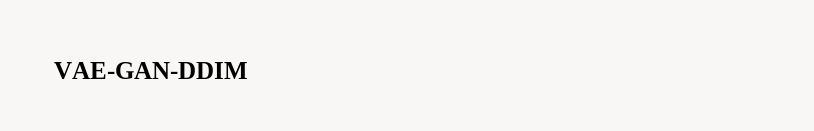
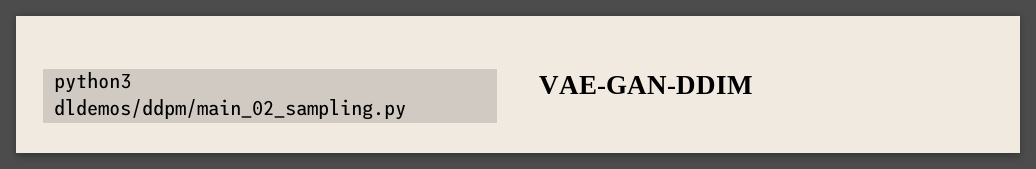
+ python3 dldemos/ddpm/main_02_sampling.py

